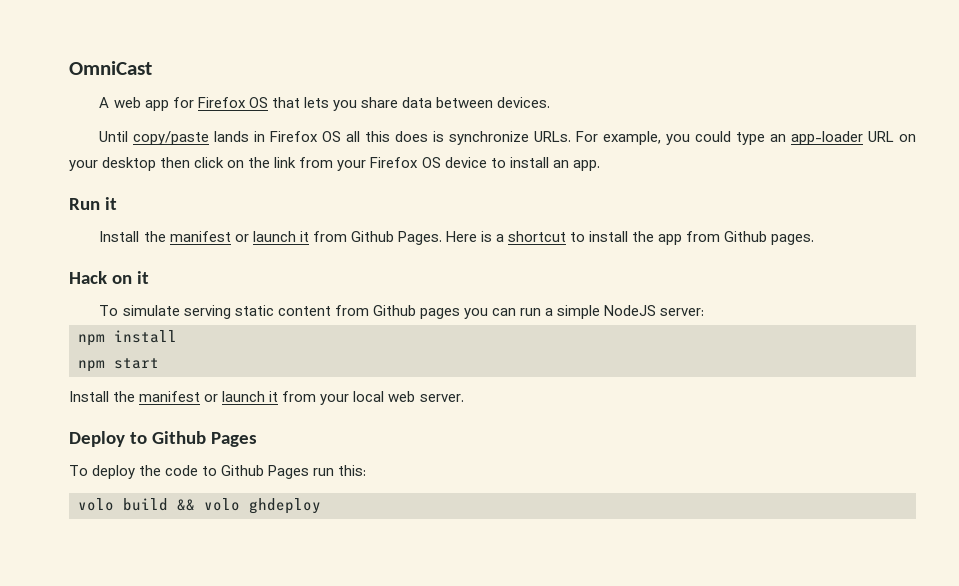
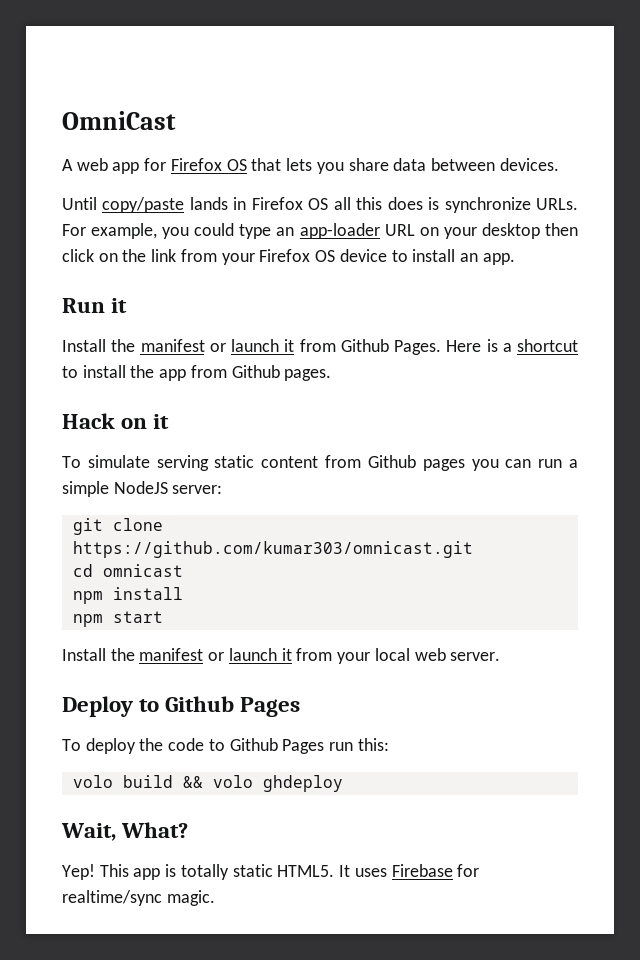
+ git clone https://github.com/kumar303/omnicast.git
+ cd omnicast
+ Wait, What?
+ Yep! This app is totally static HTML5. It uses Firebase for realtime/sync magic.

